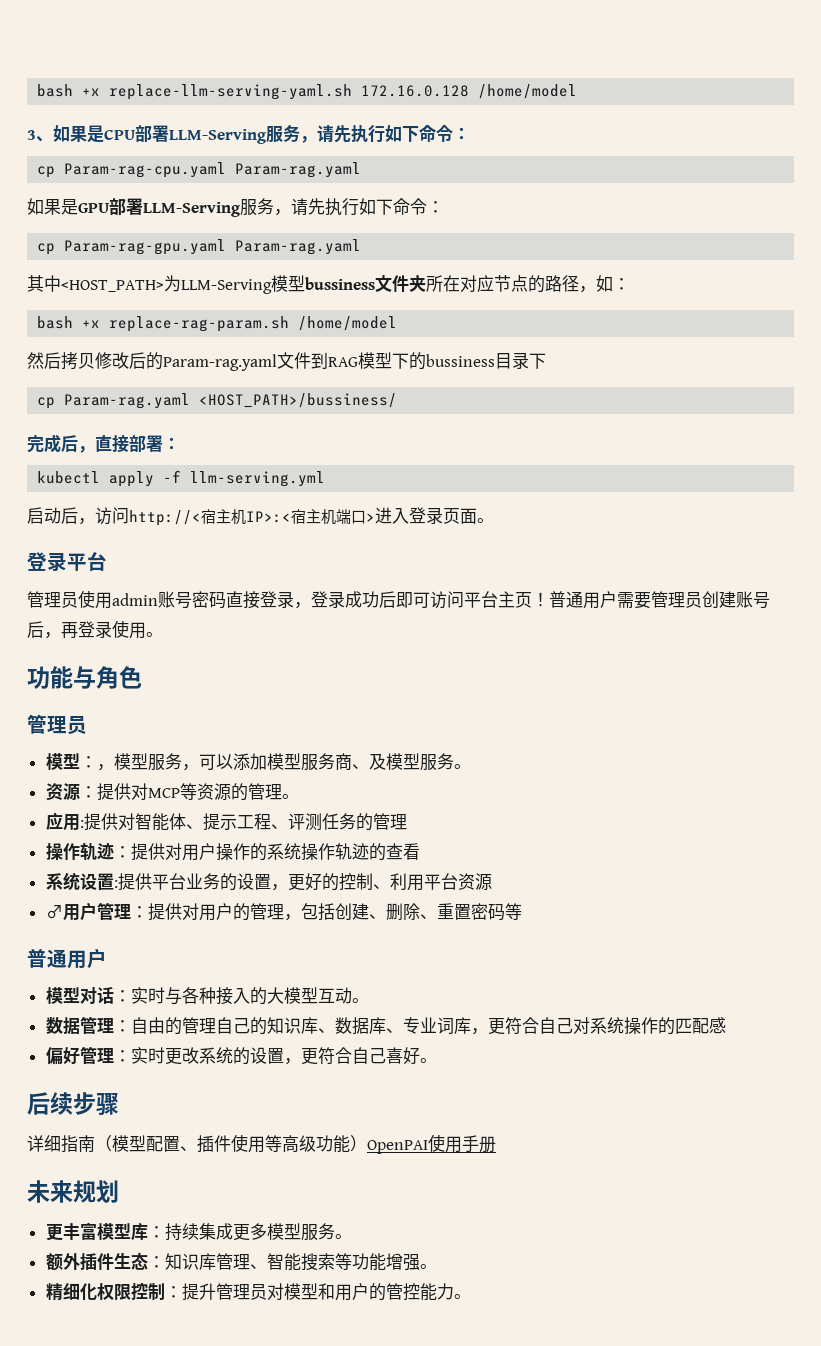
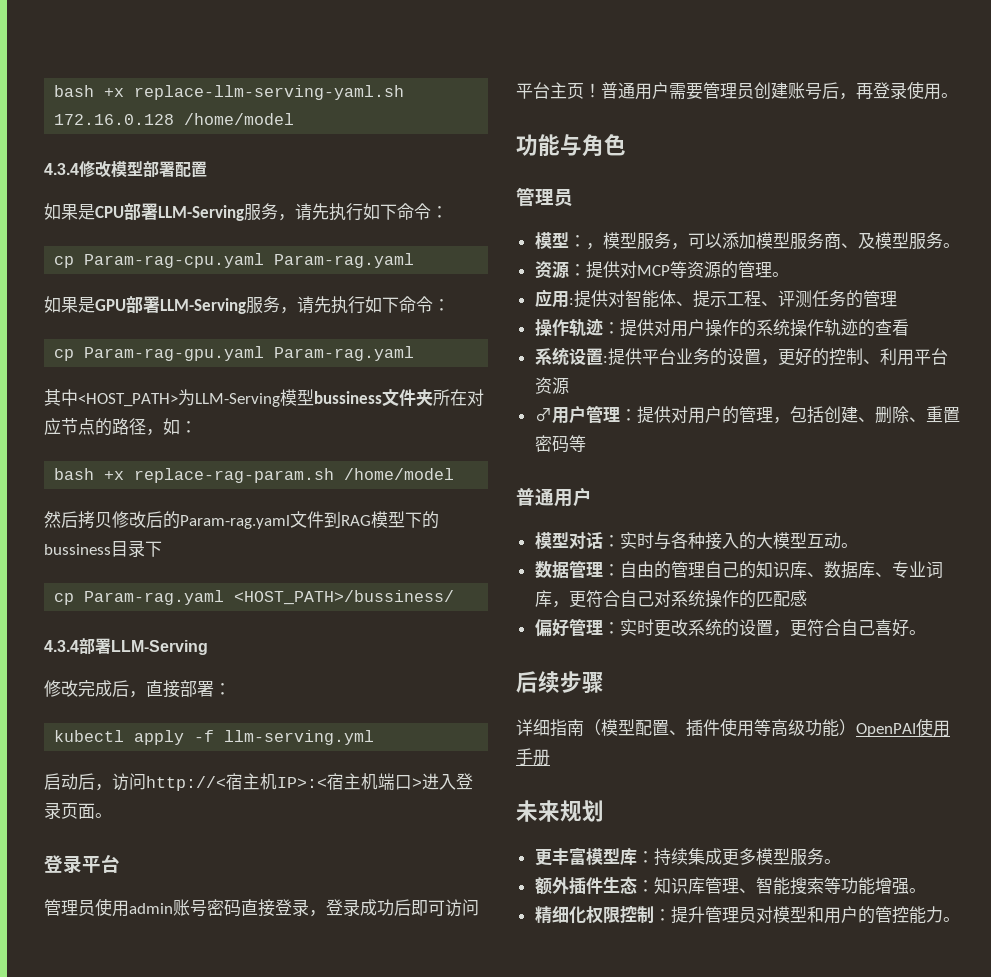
- 3、如果是CPU部署LLM-Serving服务，请先执行如下命令：
+ 4.3.4修改模型部署配置
+ 如果是CPU部署LLM-Serving服务，请先执行如下命令：
- 完成后，直接部署：
+ 4.3.4部署LLM-Serving
+ 修改完成后，直接部署：

